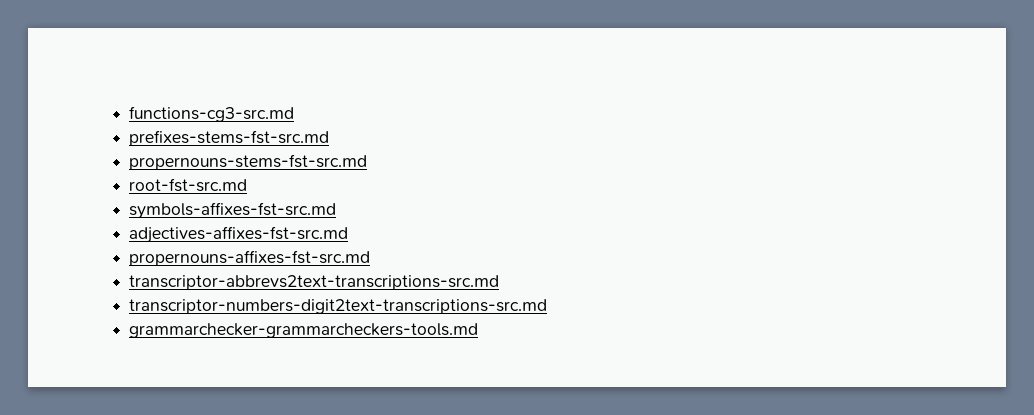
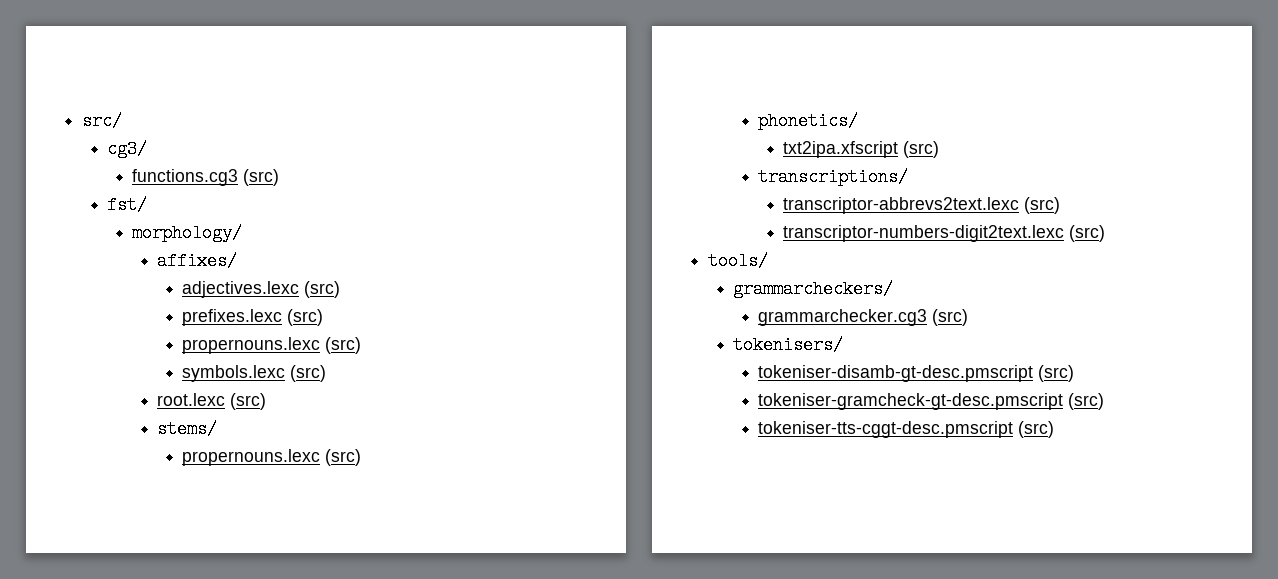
- functions-cg3-src.md
- prefixes-stems-fst-src.md
- propernouns-stems-fst-src.md
- root-fst-src.md
- symbols-affixes-fst-src.md
- adjectives-affixes-fst-src.md
- propernouns-affixes-fst-src.md
- transcriptor-abbrevs2text-transcriptions-src.md
- transcriptor-numbers-digit2text-transcriptions-src.md
- grammarchecker-grammarcheckers-tools.md
+ src/
+ cg3/
+ functions.cg3 (src)
+ fst/
+ morphology/
+ affixes/
+ adjectives.lexc (src)
+ prefixes.lexc (src)
+ propernouns.lexc (src)
+ symbols.lexc (src)
+ root.lexc (src)
+ stems/
+ propernouns.lexc (src)
+ phonetics/
+ txt2ipa.xfscript (src)
+ transcriptions/
+ transcriptor-abbrevs2text.lexc (src)
+ transcriptor-numbers-digit2text.lexc (src)
+ tools/
+ grammarcheckers/
+ grammarchecker.cg3 (src)
+ tokenisers/
+ tokeniser-disamb-gt-desc.pmscript (src)
+ tokeniser-gramcheck-gt-desc.pmscript (src)
+ tokeniser-tts-cggt-desc.pmscript (src)

